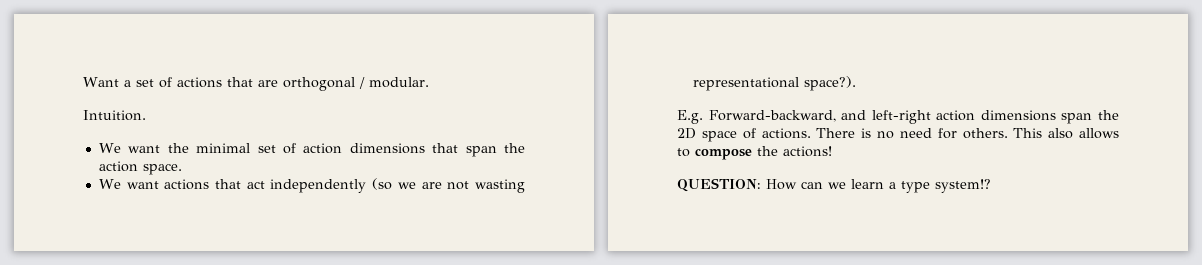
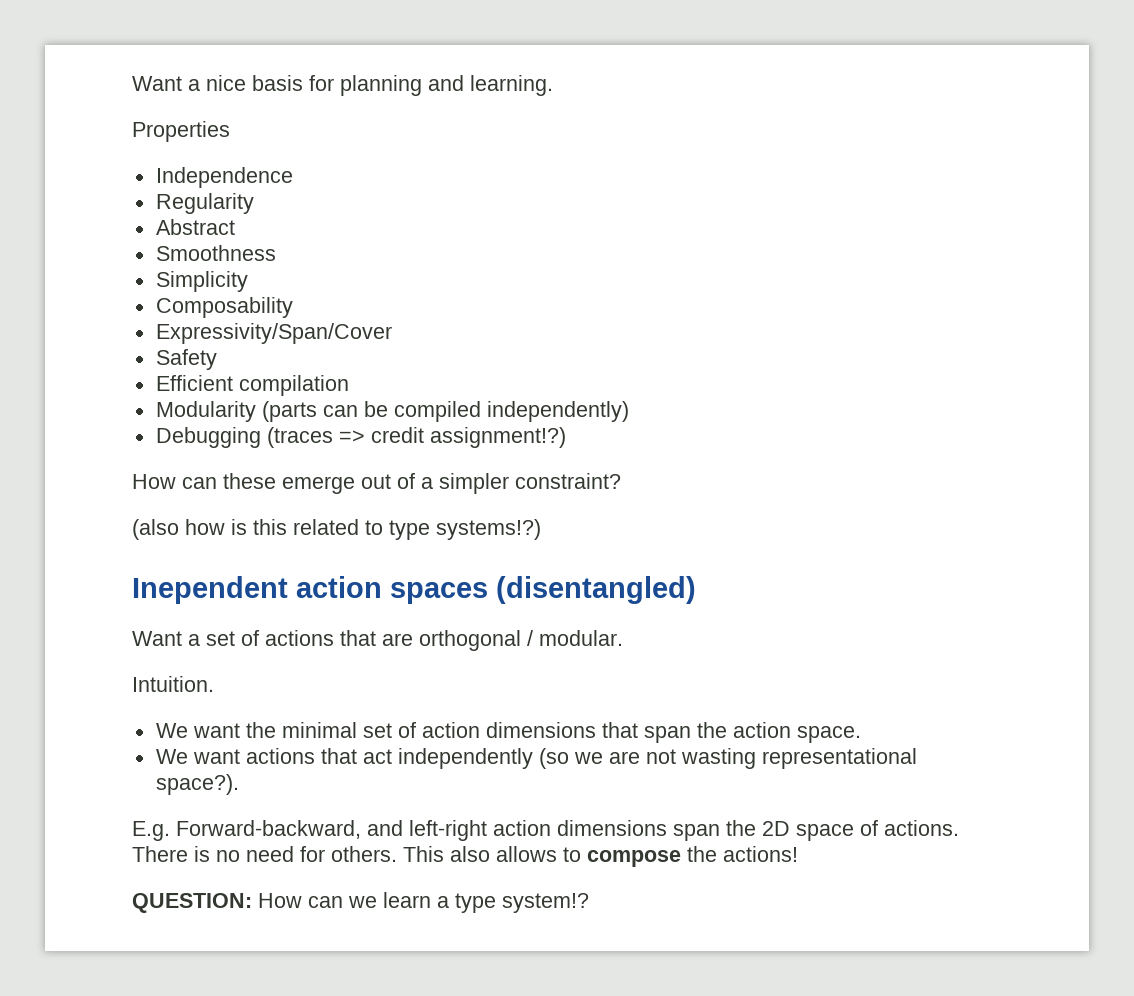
+ Want a nice basis for planning and learning.
+ Properties
+ Independence
+ Regularity
+ Abstract
+ Smoothness
+ Simplicity
+ Composability
+ Expressivity/Span/Cover
+ Safety
+ Efficient compilation
+ Modularity (parts can be compiled independently)
+ Debugging (traces => credit assignment!?)
+ How can these emerge out of a simpler constraint?
+ (also how is this related to type systems!?)
+ Inependent action spaces (disentangled)

